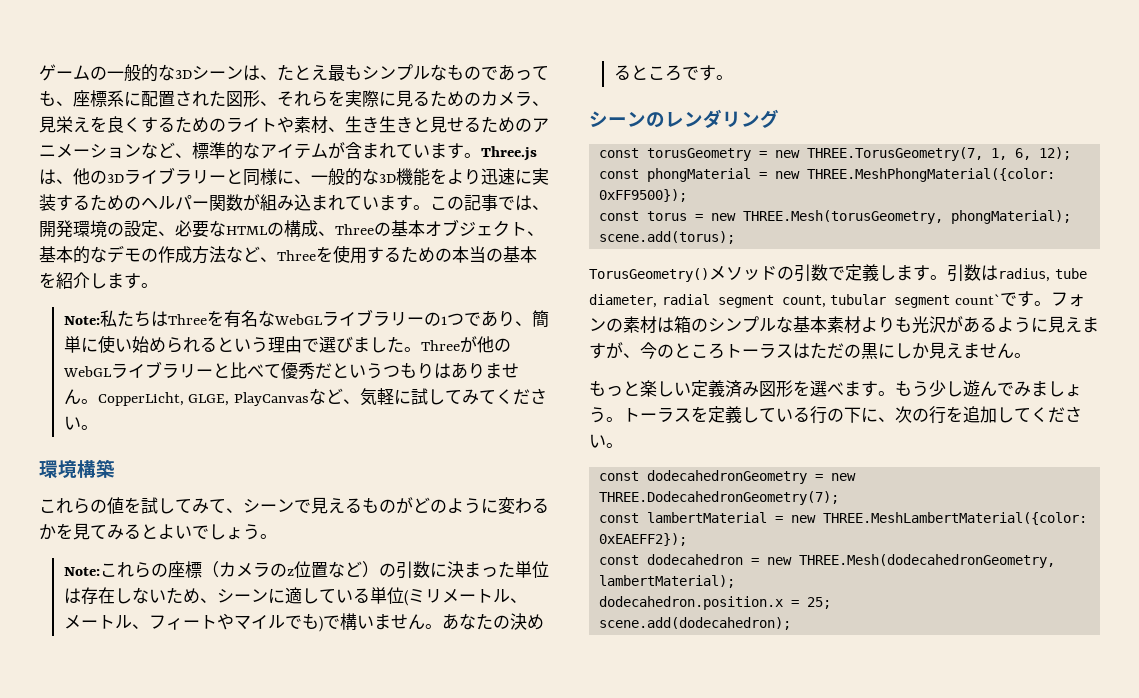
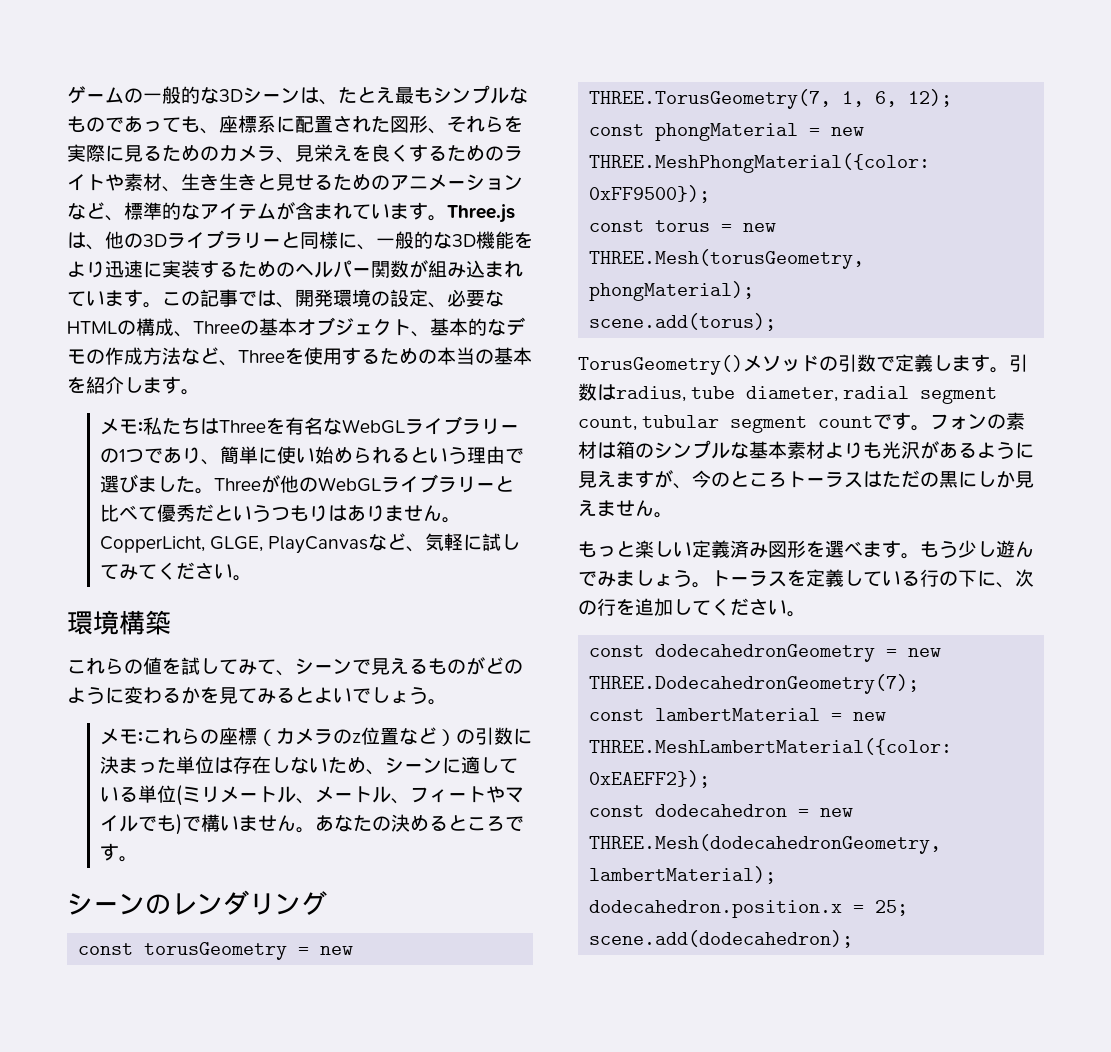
- Note:私たちはThreeを有名なWebGLライブラリーの1つであり、簡単に使い始められるという理由で選びました。
+ メモ:私たちはThreeを有名なWebGLライブラリーの1つであり、簡単に使い始められるという理由で選びました。
- Note:これらの座標（カメラのz位置など）の引数に決まった単位は存在しないため、シーンに適している単位(ミリメートル、メートル、フィートやマイルでも)で構いません。
+ メモ:これらの座標（カメラのz位置など）の引数に決まった単位は存在しないため、シーンに適している単位(ミリメートル、メートル、フィートやマイルでも)で構いません。
- 引数はradius, tube diameter, radial segment count, tubular segment count`です。
+ 引数はradius, tube diameter, radial segment count, tubular segment countです。

